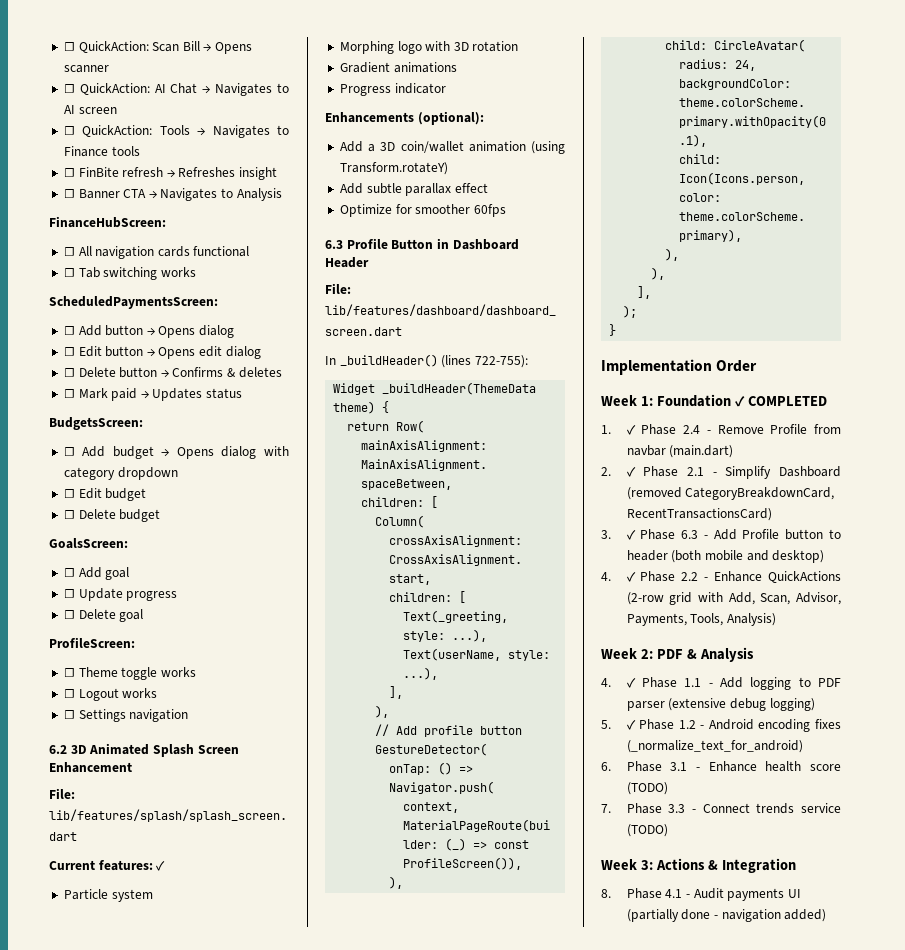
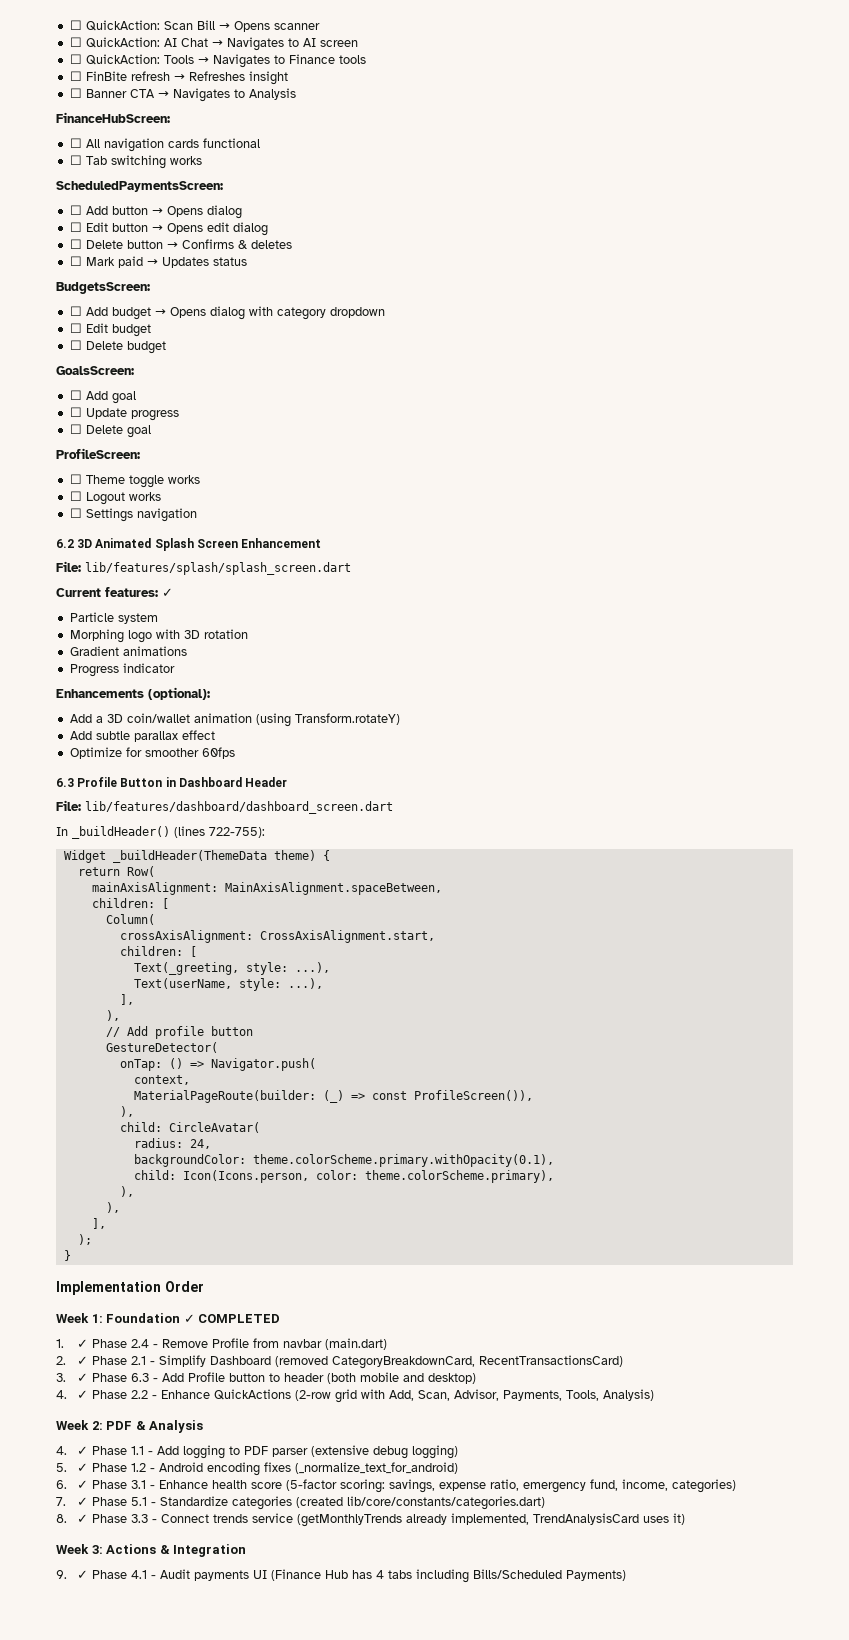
- 6. Phase 3.1 - Enhance health score (TODO)
- 7. Phase 3.3 - Connect trends service (TODO)
+ 6. ✓ Phase 3.1 - Enhance health score (5-factor scoring: savings, expense ratio, emergency fund, income, categories)
+ 7. ✓ Phase 5.1 - Standardize categories (created lib/core/constants/categories.dart)
+ 8. ✓ Phase 3.3 - Connect trends service (getMonthlyTrends already implemented, TrendAnalysisCard uses it)
- 8. Phase 4.1 - Audit payments UI (partially done - navigation added)
+ 9. ✓ Phase 4.1 - Audit payments UI (Finance Hub has 4 tabs including Bills/Scheduled Payments)

